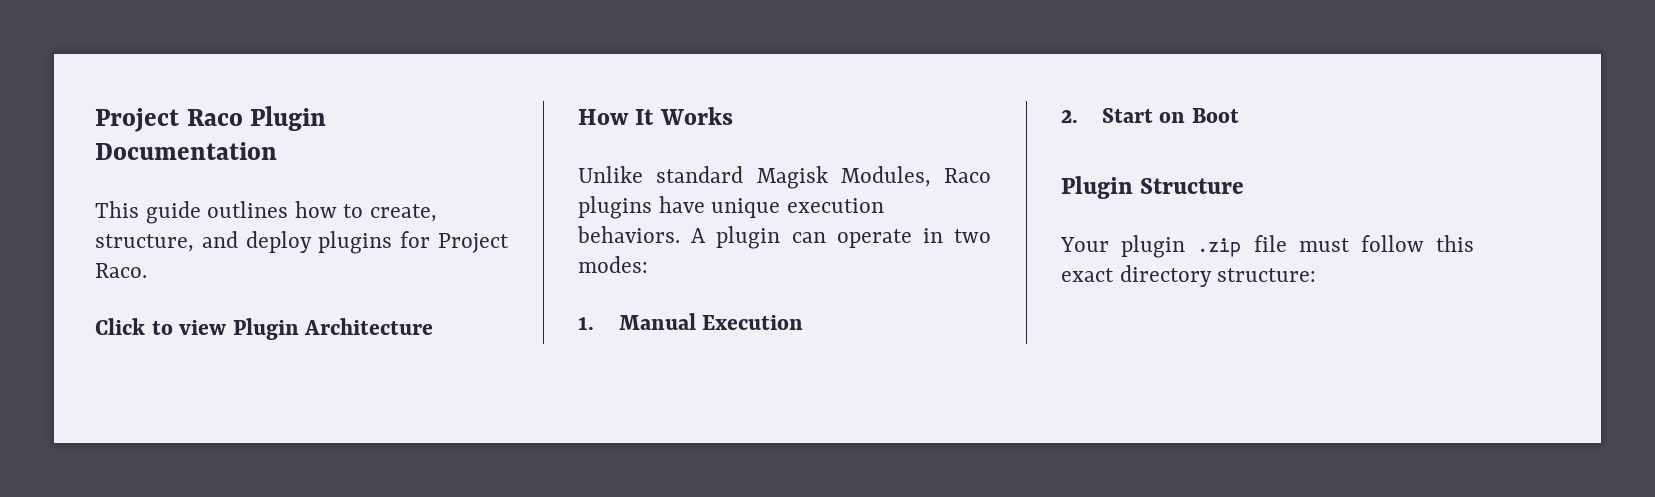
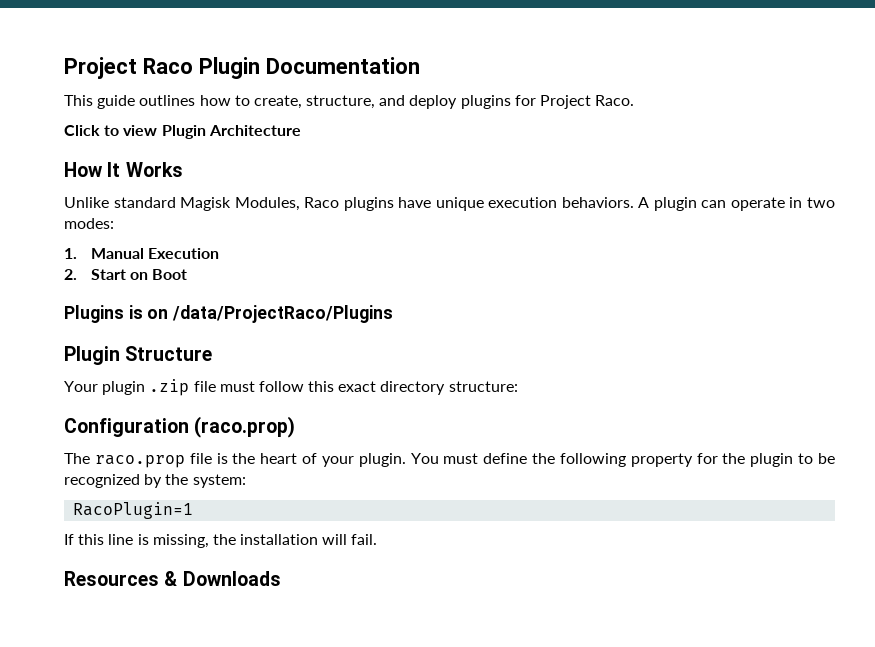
+ Plugins is on /data/ProjectRaco/Plugins
+ Configuration (raco.prop)
+ The raco.prop file is the heart of your plugin. You must define the following property for the plugin to be recognized by the system:
+ RacoPlugin=1
+ If this line is missing, the installation will fail.
+ Resources & Downloads

